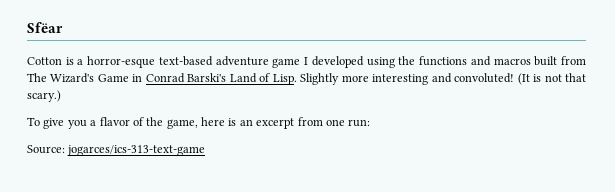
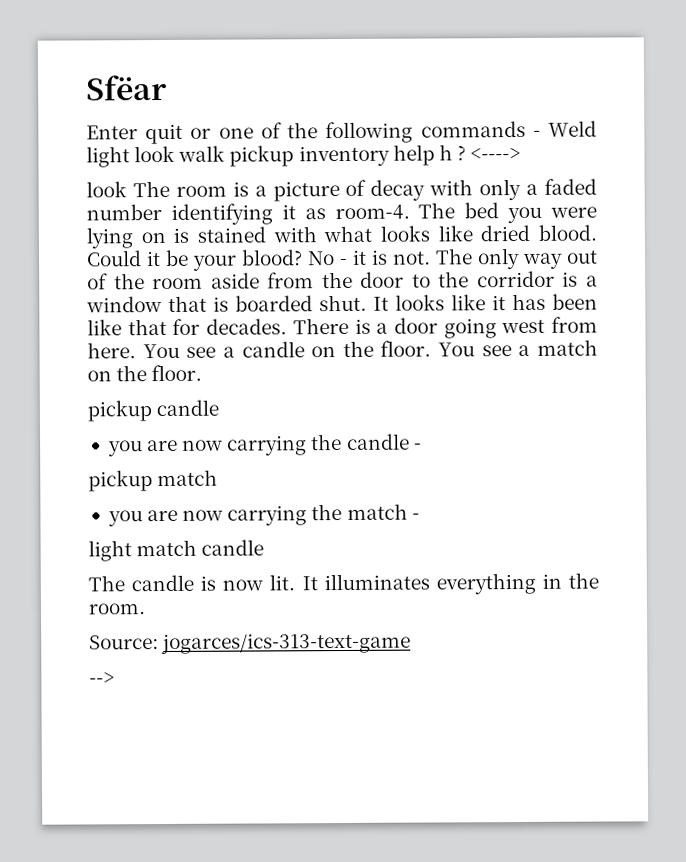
- Cotton is a horror-esque text-based adventure game I developed using the functions and macros built from The Wizard's Game in Conrad Barski's Land of Lisp. Slightly more interesting and convoluted! (It is not that scary.)
- To give you a flavor of the game, here is an excerpt from one run:
+ Enter quit or one of the following commands - Weld light look walk pickup inventory help h ? <---->
+ look The room is a picture of decay with only a faded number identifying it as room-4. The bed you were lying on is stained with what looks like dried blood. Could it be your blood? No - it is not. The only way out of the room aside from the door to the corridor is a window that is boarded shut. It looks like it has been like that for decades. There is a door going west from here. You see a candle on the floor. You see a match on the floor.
+ pickup candle
+ you are now carrying the candle -
+ pickup match
+ you are now carrying the match -
+ light match candle
+ The candle is now lit. It illuminates everything in the room.
+ -->

